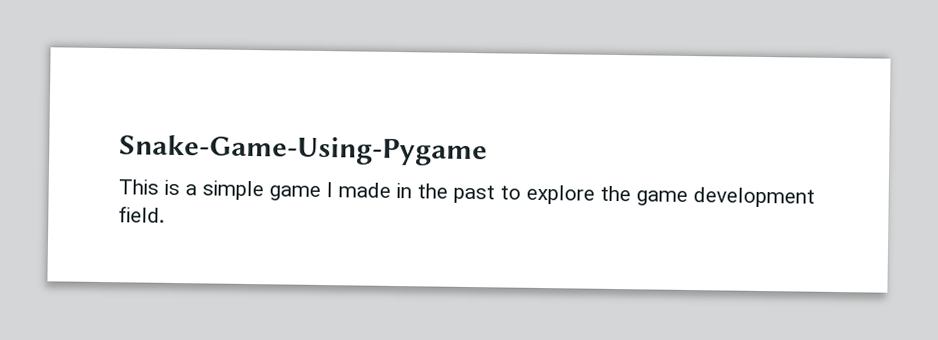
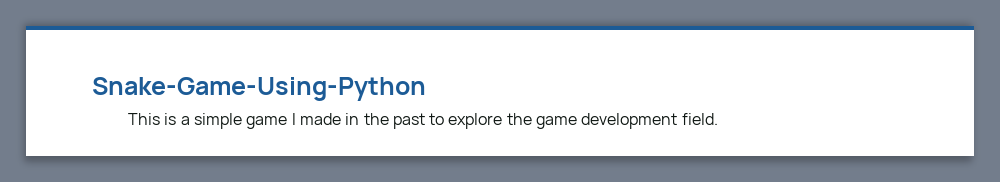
- Snake-Game-Using-Pygame
+ Snake-Game-Using-Python

